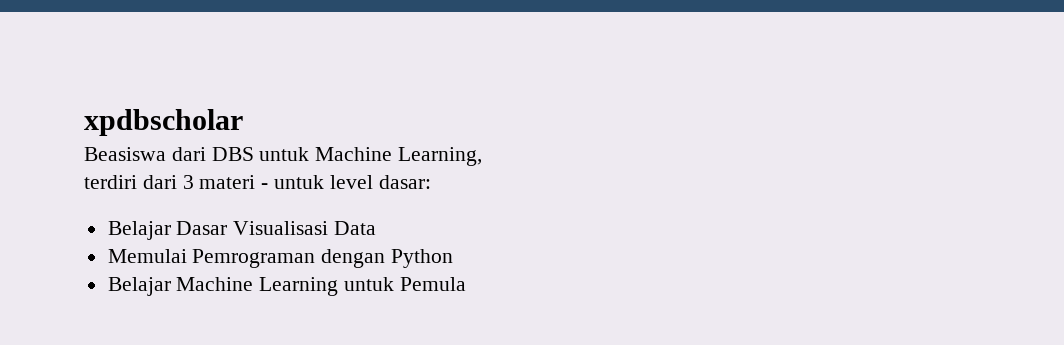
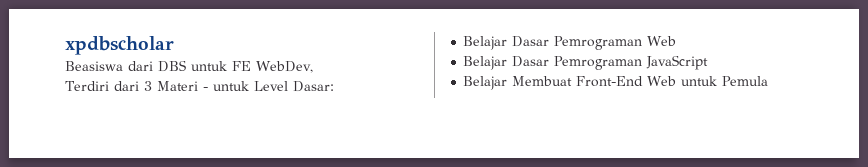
- Beasiswa dari DBS untuk Machine Learning,
- terdiri dari 3 materi - untuk level dasar:
- Belajar Dasar Visualisasi Data
- Memulai Pemrograman dengan Python
- Belajar Machine Learning untuk Pemula
+ Beasiswa dari DBS untuk FE WebDev,
+ Terdiri dari 3 Materi - untuk Level Dasar:
+ Belajar Dasar Pemrograman Web
+ Belajar Dasar Pemrograman JavaScript
+ Belajar Membuat Front-End Web untuk Pemula

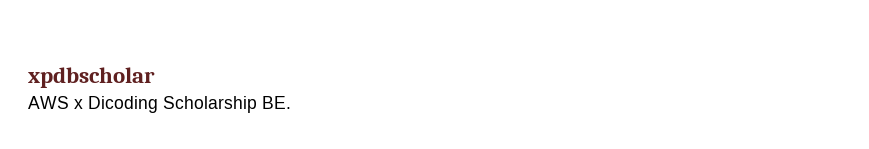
- Beasiswa dari DBS untuk FE WebDev,
- Terdiri dari 3 Materi - untuk Level Dasar:
- Belajar Dasar Pemrograman Web
- Belajar Dasar Pemrograman JavaScript
- Belajar Membuat Front-End Web untuk Pemula
+ AWS x Dicoding Scholarship BE.

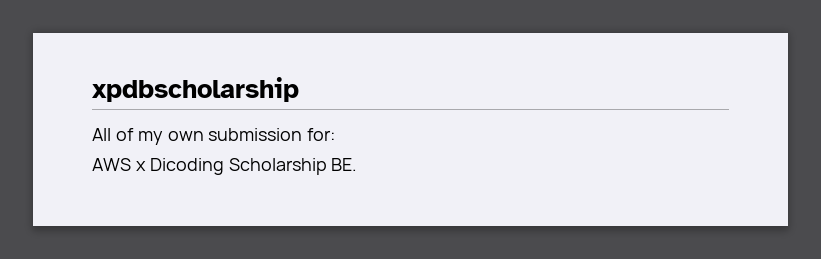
- xpdbscholar
+ xpdbscholarship
+ All of my own submission for:

